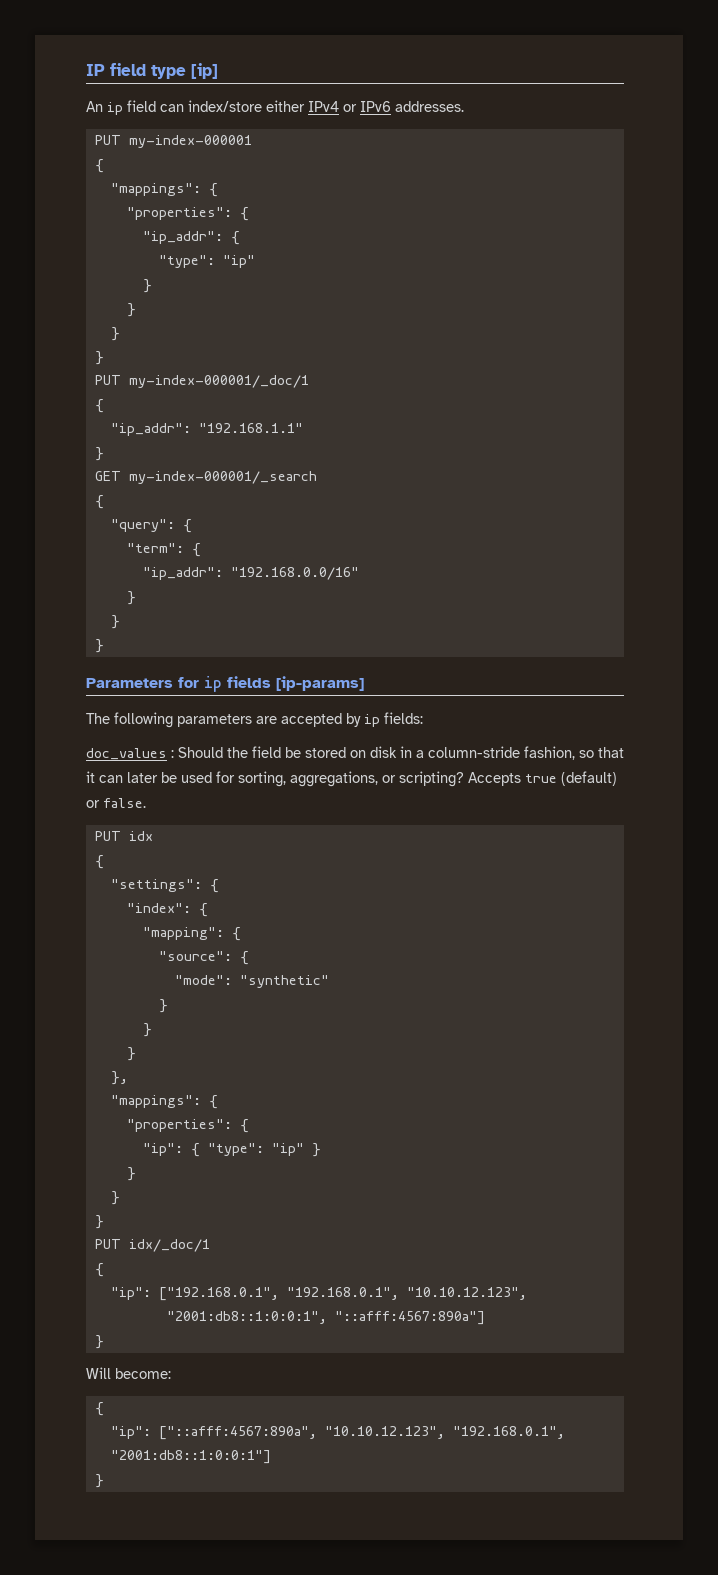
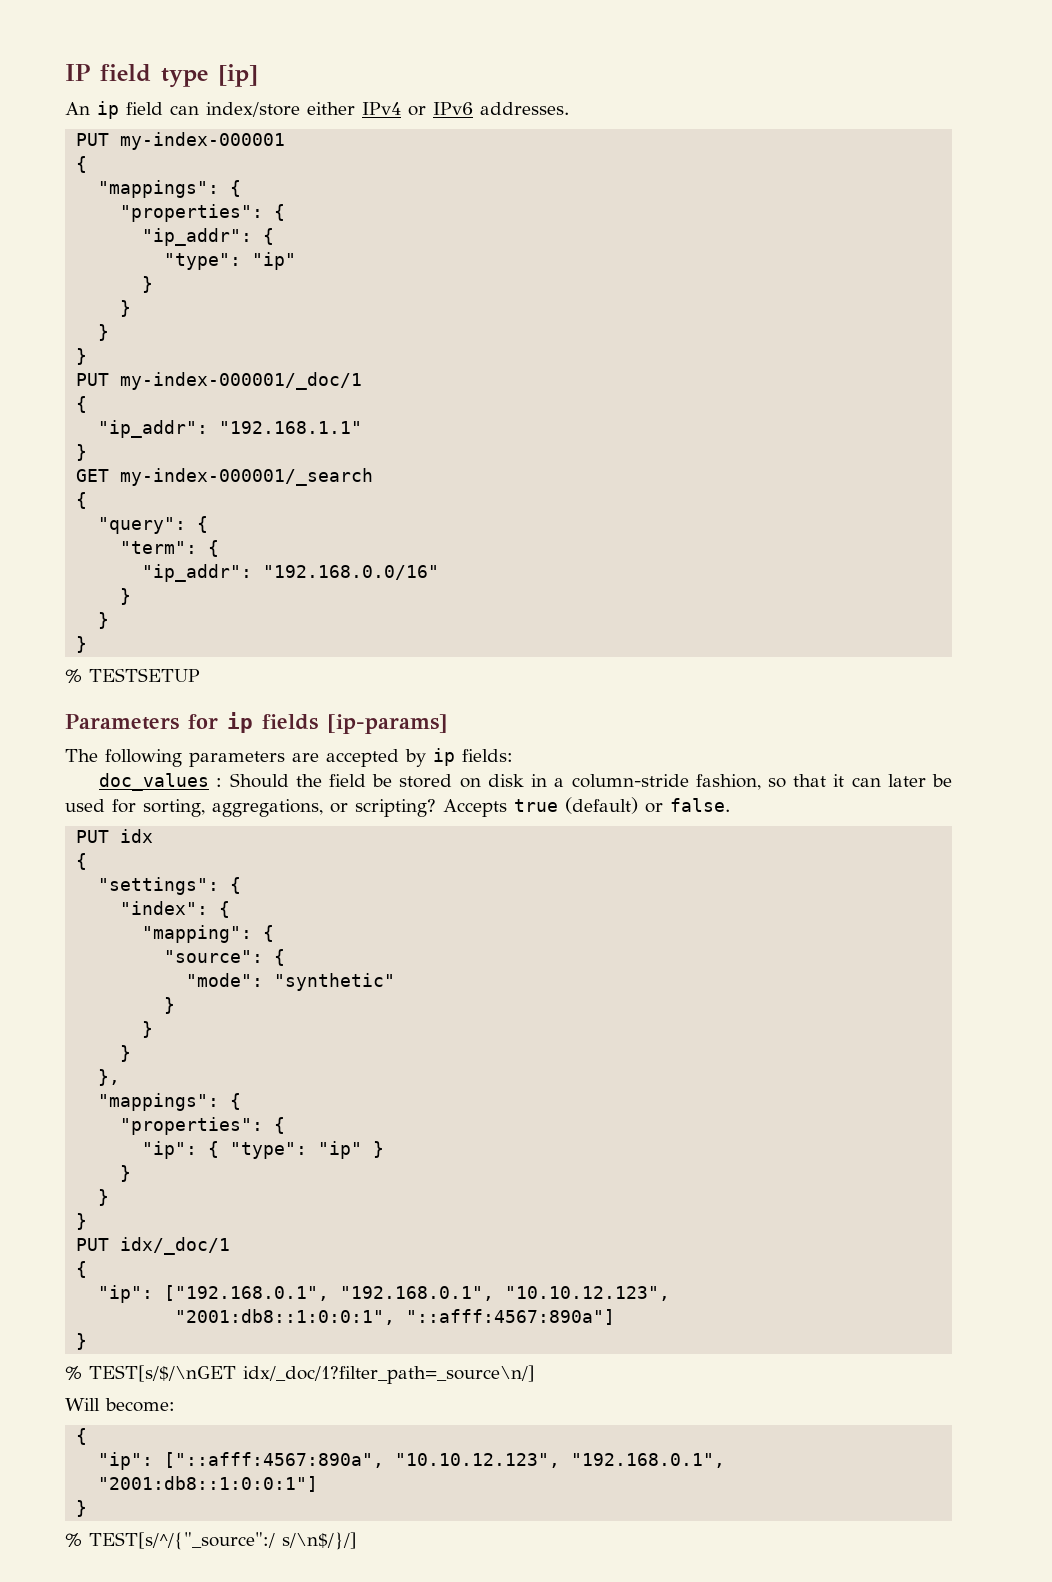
+ % TESTSETUP
+ % TEST[s/$/\nGET idx/_doc/1?filter_path=_source\n/]
+ % TEST[s/^/{"_source":/ s/\n$/}/]

